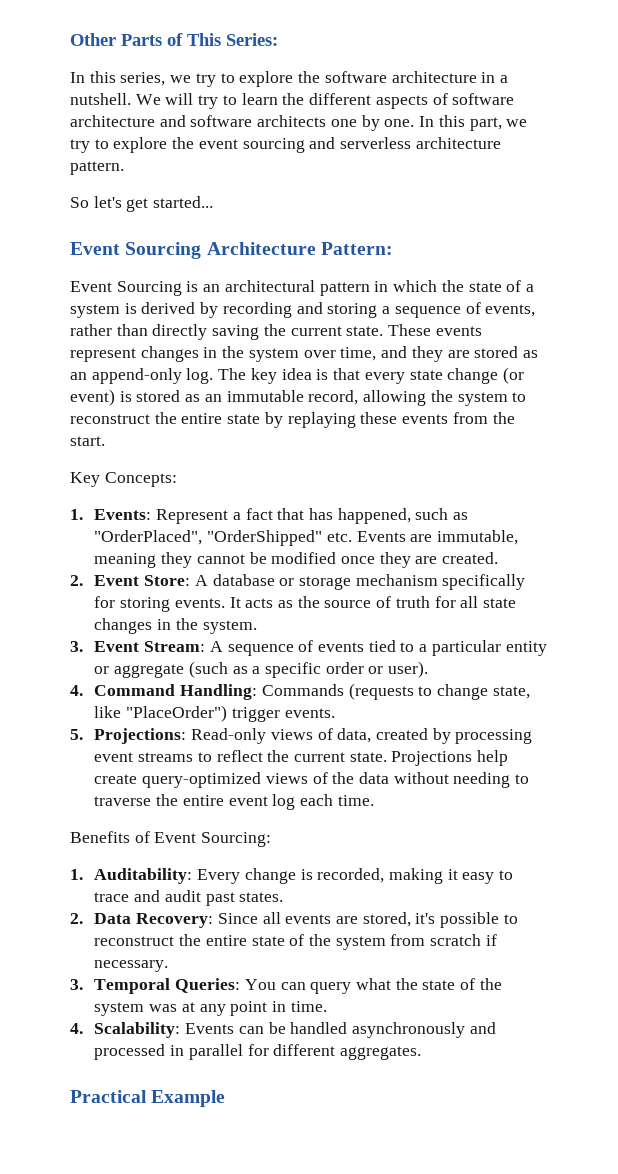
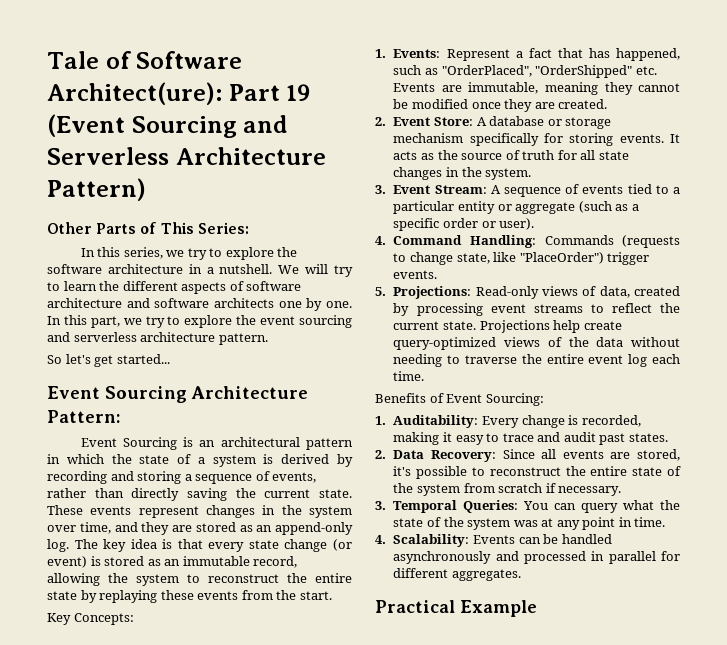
+ Tale of Software Architect(ure): Part 19 (Event Sourcing and Serverless Architecture Pattern)

